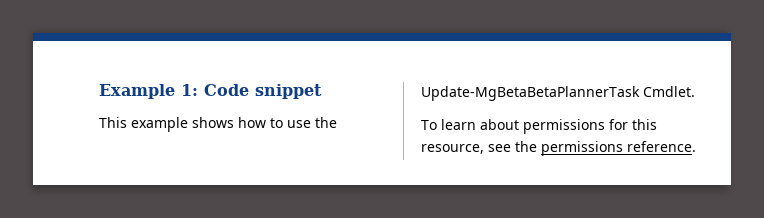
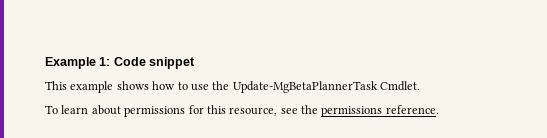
- This example shows how to use the Update-MgBetaBetaPlannerTask Cmdlet.
+ This example shows how to use the Update-MgBetaPlannerTask Cmdlet.

